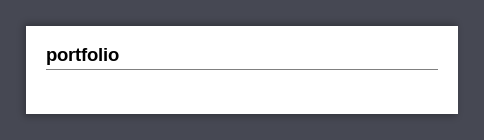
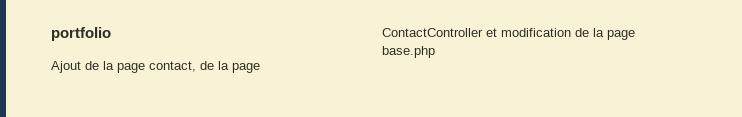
+ Ajout de la page contact, de la page ContactController et modification de la page base.php

